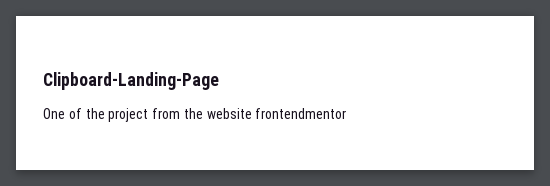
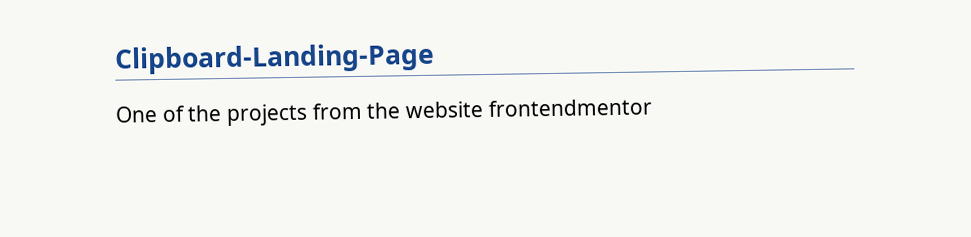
- One of the project from the website frontendmentor
+ One of the projects from the website frontendmentor

